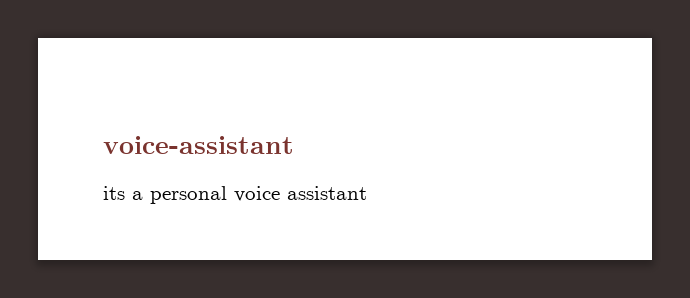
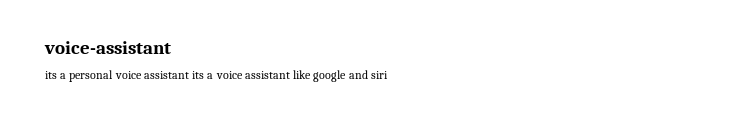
- its a personal voice assistant
+ its a personal voice assistant its a voice assistant like google and siri

